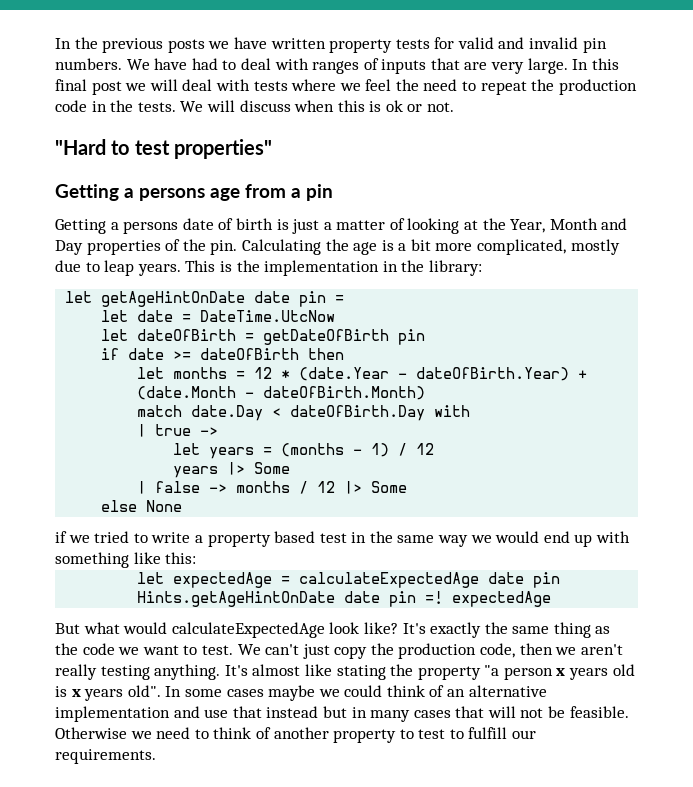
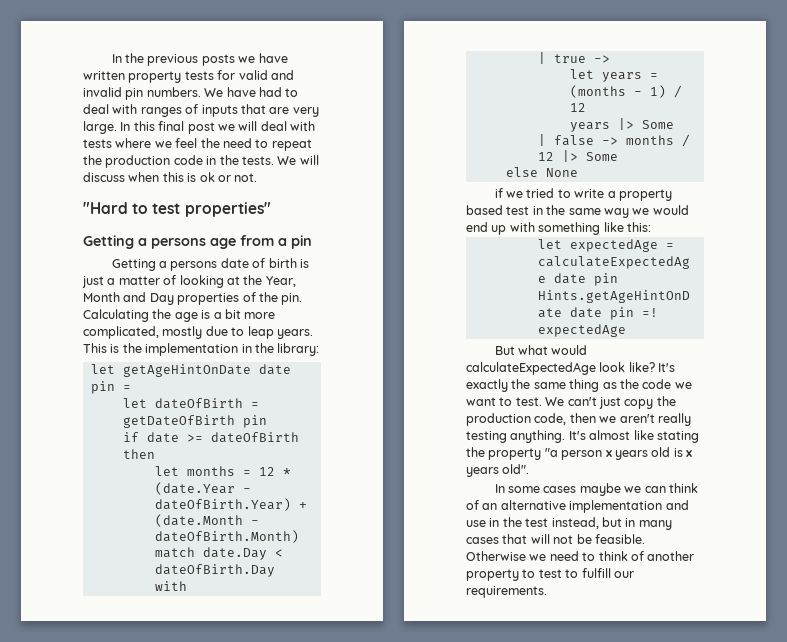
- let date = DateTime.UtcNow
- It's almost like stating the property "a person x years old is x years old". In some cases maybe we could think of an alternative implementation and use that instead but in many cases that will not be feasible.
+ It's almost like stating the property "a person x years old is x years old".
+ In some cases maybe we can think of an alternative implementation and use in the test instead, but in many cases that will not be feasible.

